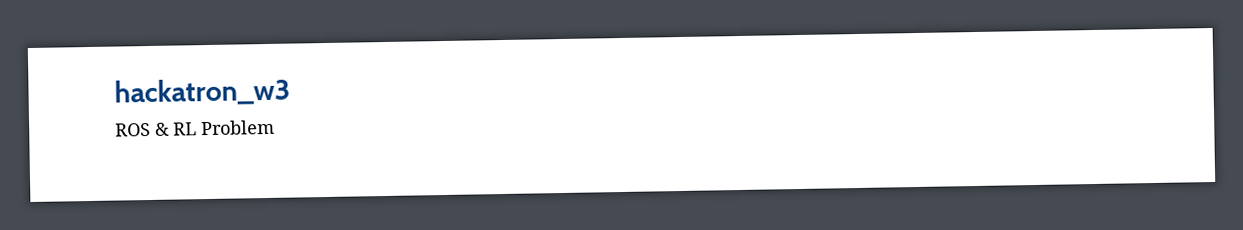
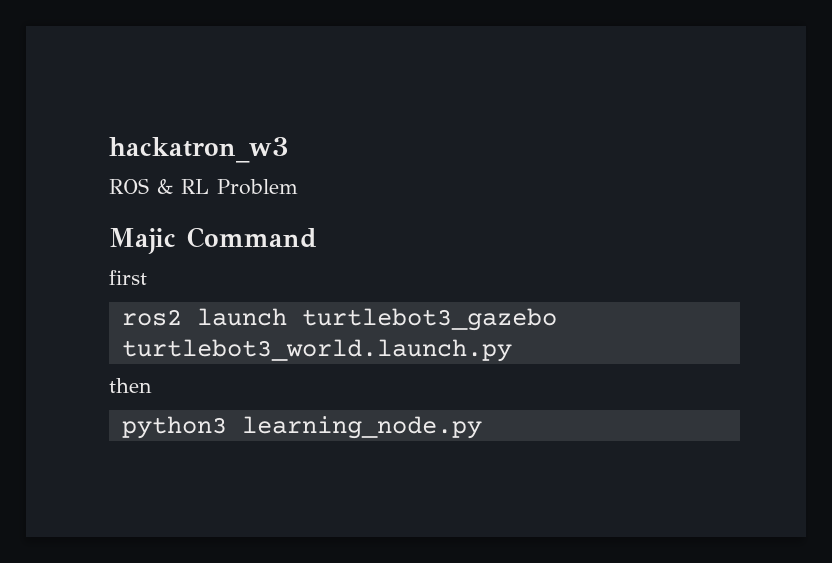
+ Majic Command
+ first
+ ros2 launch turtlebot3_gazebo turtlebot3_world.launch.py
+ then
+ python3 learning_node.py

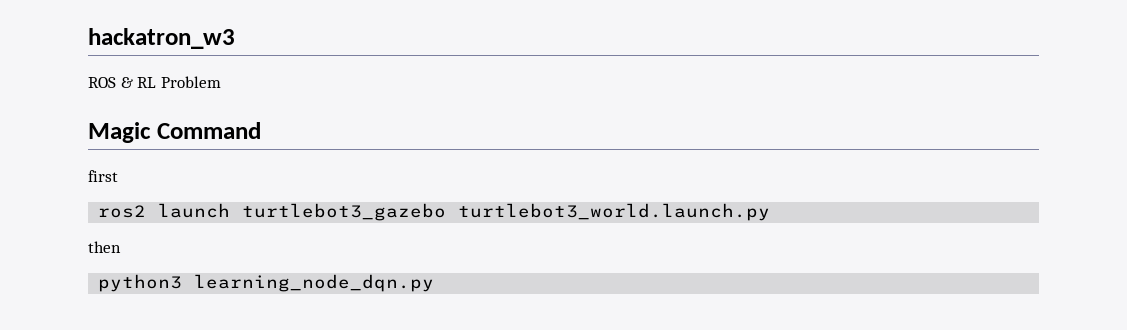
- Majic Command
+ Magic Command
- python3 learning_node.py
+ python3 learning_node_dqn.py

